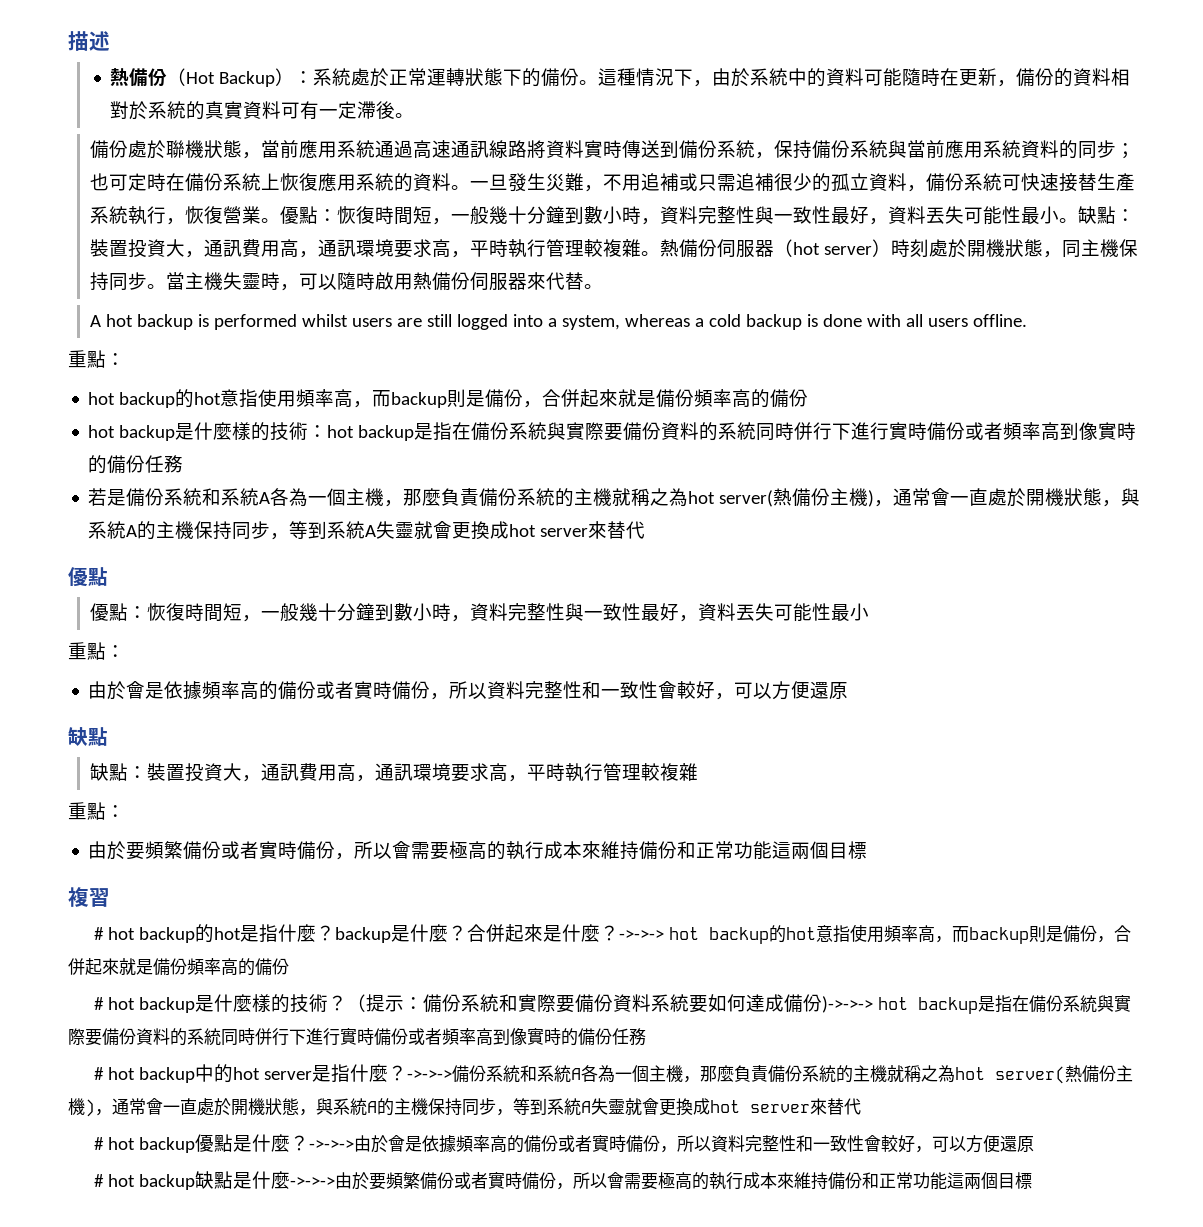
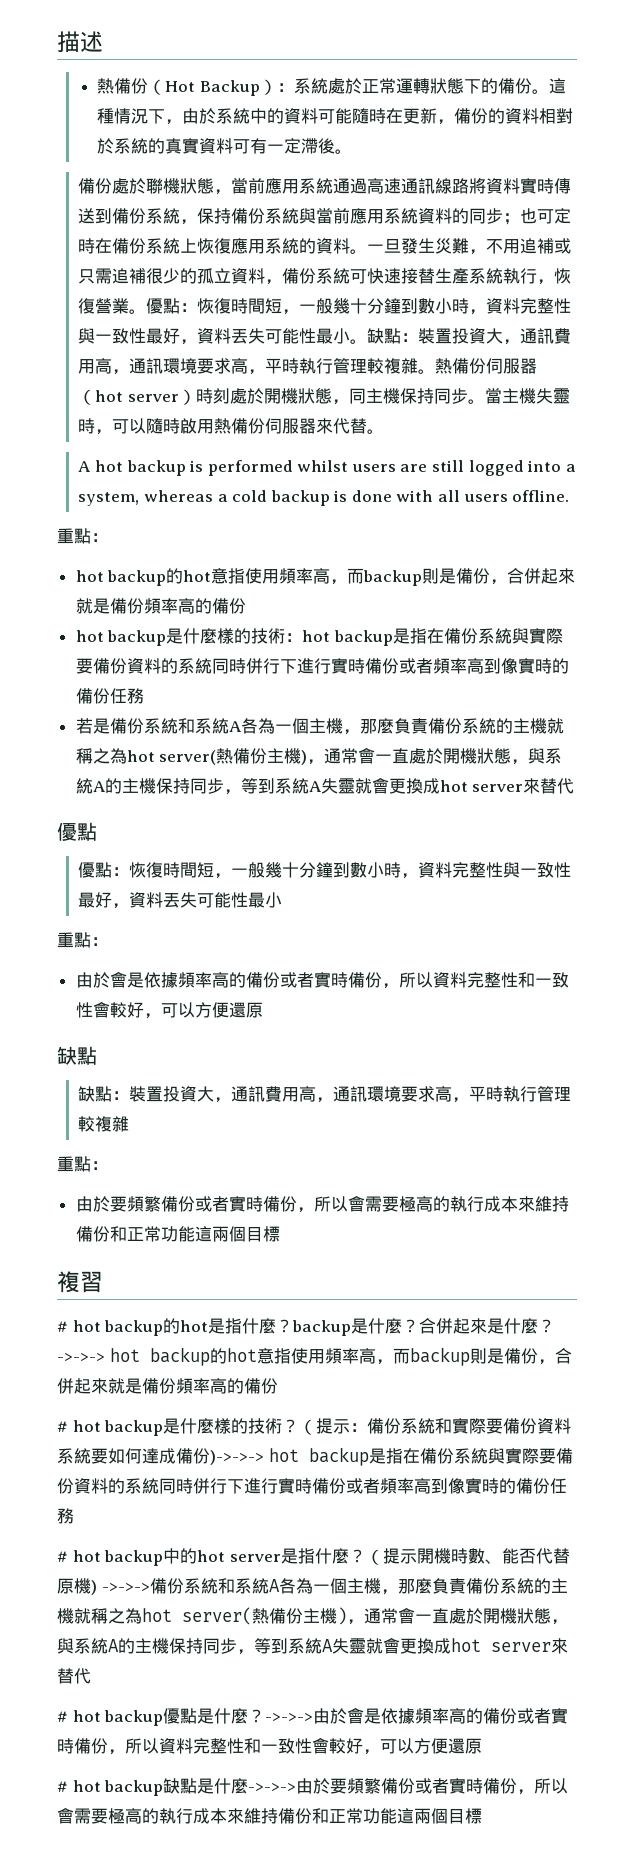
- ->->->備份系統和系統A各為一個主機，那麼負責備份系統的主機就稱之為hot server(熱備份主機)，通常會一直處於開機狀態，與系統A的主機保持同步，等到系統A失靈就會更換成hot server來替代
+ （提示開機時數、能否代替原機) ->->->備份系統和系統A各為一個主機，那麼負責備份系統的主機就稱之為hot server(熱備份主機)，通常會一直處於開機狀態，與系統A的主機保持同步，等到系統A失靈就會更換成hot server來替代

